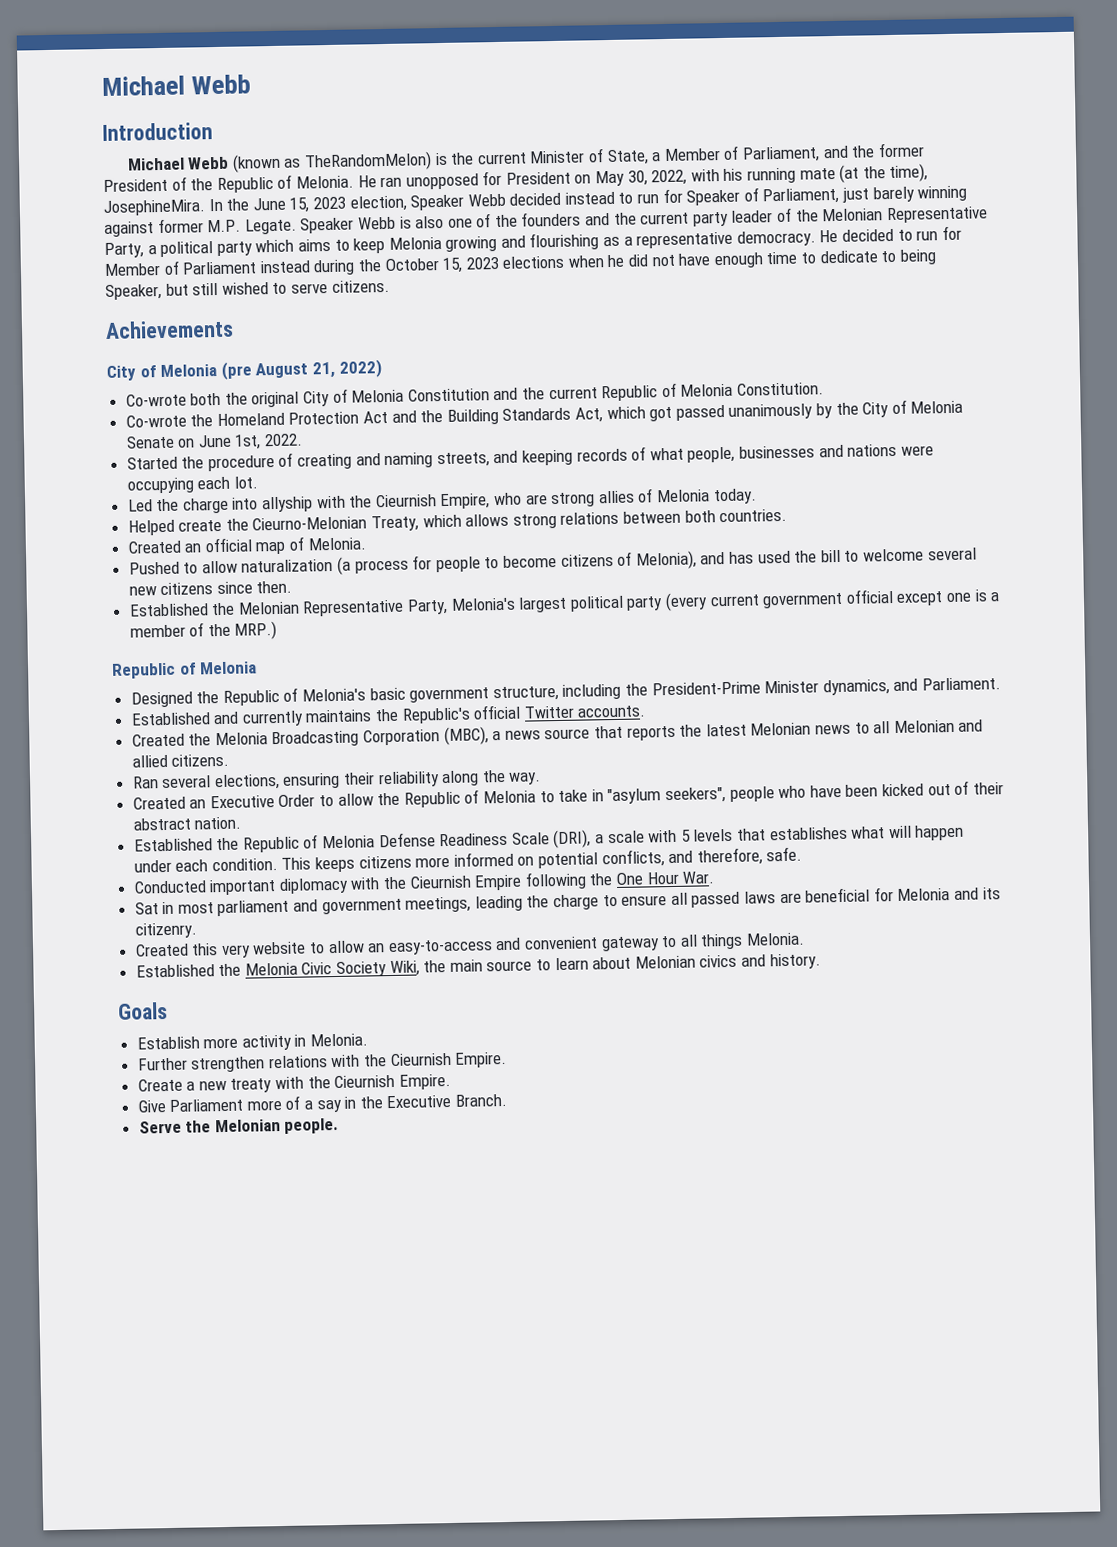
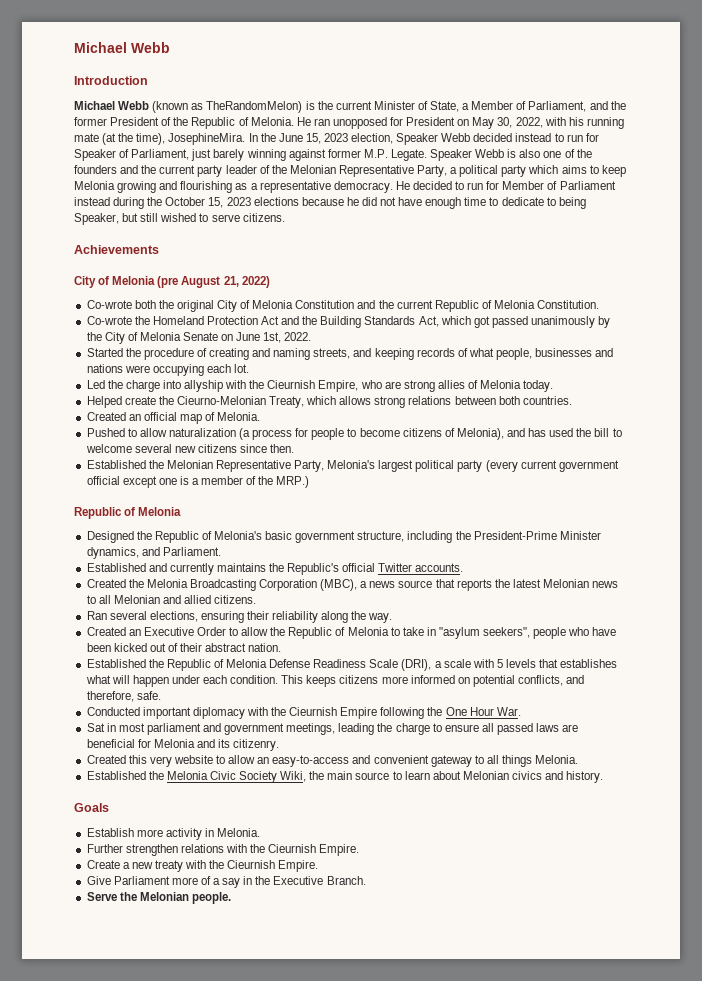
- He decided to run for Member of Parliament instead during the October 15, 2023 elections when he did not have enough time to dedicate to being Speaker, but still wished to serve citizens.
+ He decided to run for Member of Parliament instead during the October 15, 2023 elections because he did not have enough time to dedicate to being Speaker, but still wished to serve citizens.

